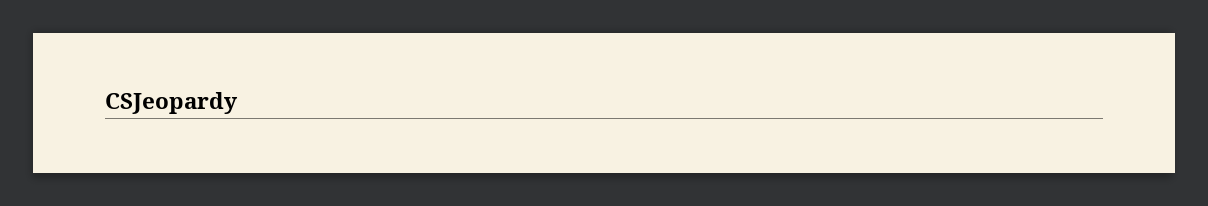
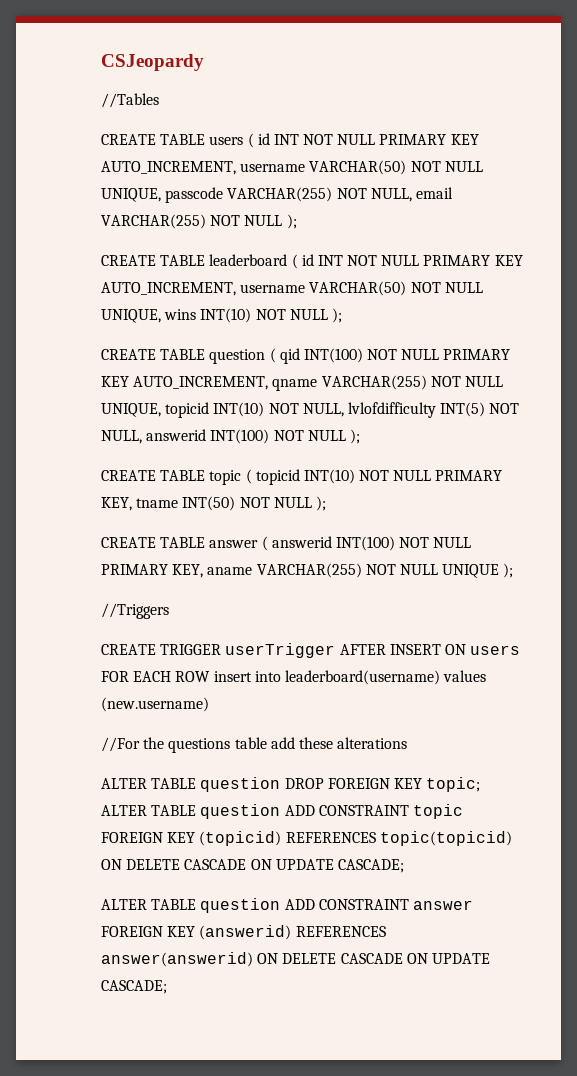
+ //Tables
+ CREATE TABLE users ( id INT NOT NULL PRIMARY KEY AUTO_INCREMENT, username VARCHAR(50) NOT NULL UNIQUE, passcode VARCHAR(255) NOT NULL, email VARCHAR(255) NOT NULL );
+ CREATE TABLE leaderboard ( id INT NOT NULL PRIMARY KEY AUTO_INCREMENT, username VARCHAR(50) NOT NULL UNIQUE, wins INT(10) NOT NULL );
+ CREATE TABLE question ( qid INT(100) NOT NULL PRIMARY KEY AUTO_INCREMENT, qname VARCHAR(255) NOT NULL UNIQUE, topicid INT(10) NOT NULL, lvlofdifficulty INT(5) NOT NULL, answerid INT(100) NOT NULL );
+ CREATE TABLE topic ( topicid INT(10) NOT NULL PRIMARY KEY, tname INT(50) NOT NULL );
+ CREATE TABLE answer ( answerid INT(100) NOT NULL PRIMARY KEY, aname VARCHAR(255) NOT NULL UNIQUE );
+ //Triggers
+ CREATE TRIGGER userTrigger AFTER INSERT ON users FOR EACH ROW insert into leaderboard(username) values (new.username)
+ //For the questions table add these alterations
+ ALTER TABLE question DROP FOREIGN KEY topic; ALTER TABLE question ADD CONSTRAINT topic FOREIGN KEY (topicid) REFERENCES topic(topicid) ON DELETE CASCADE ON UPDATE CASCADE;
+ ALTER TABLE question ADD CONSTRAINT answer FOREIGN KEY (answerid) REFERENCES answer(answerid) ON DELETE CASCADE ON UPDATE CASCADE;

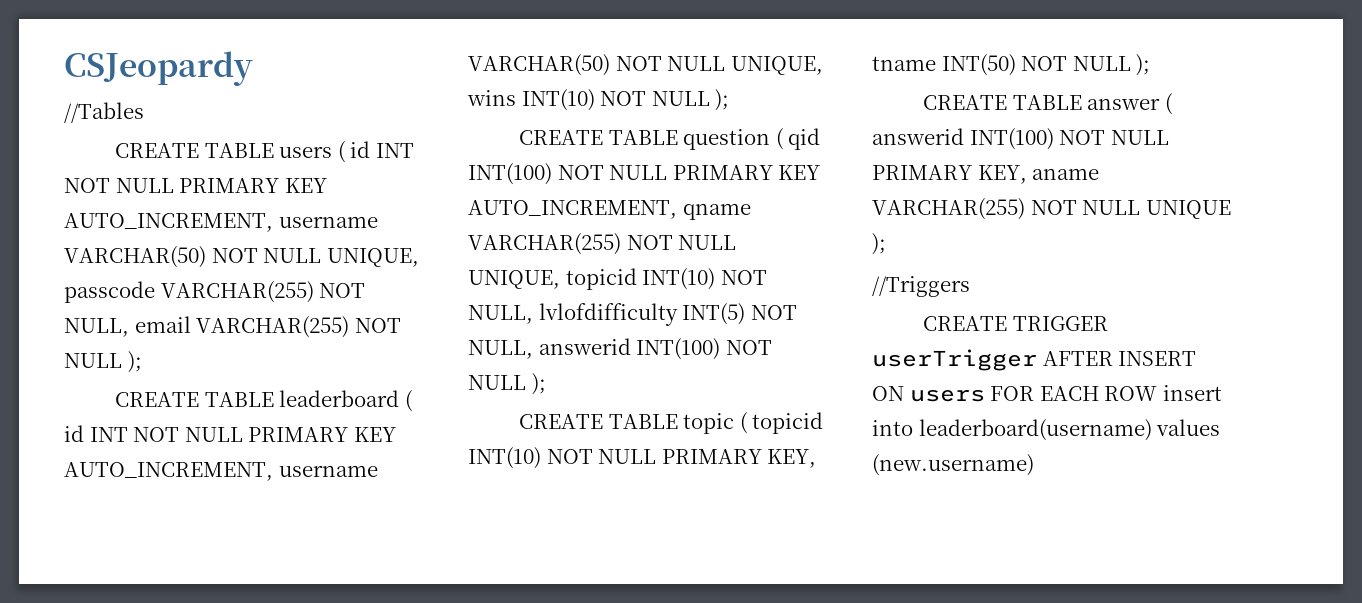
- //For the questions table add these alterations
- ALTER TABLE question DROP FOREIGN KEY topic; ALTER TABLE question ADD CONSTRAINT topic FOREIGN KEY (topicid) REFERENCES topic(topicid) ON DELETE CASCADE ON UPDATE CASCADE;
- ALTER TABLE question ADD CONSTRAINT answer FOREIGN KEY (answerid) REFERENCES answer(answerid) ON DELETE CASCADE ON UPDATE CASCADE;

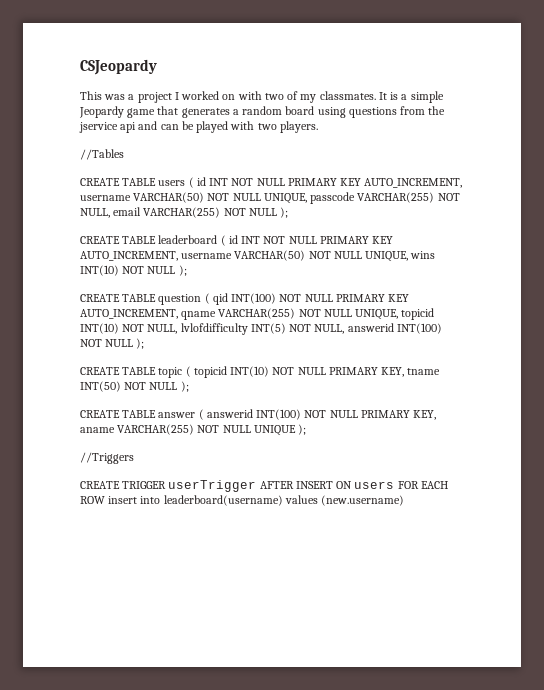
+ This was a project I worked on with two of my classmates. It is a simple Jeopardy game that generates a random board using questions from the jservice api and can be played with two players.

